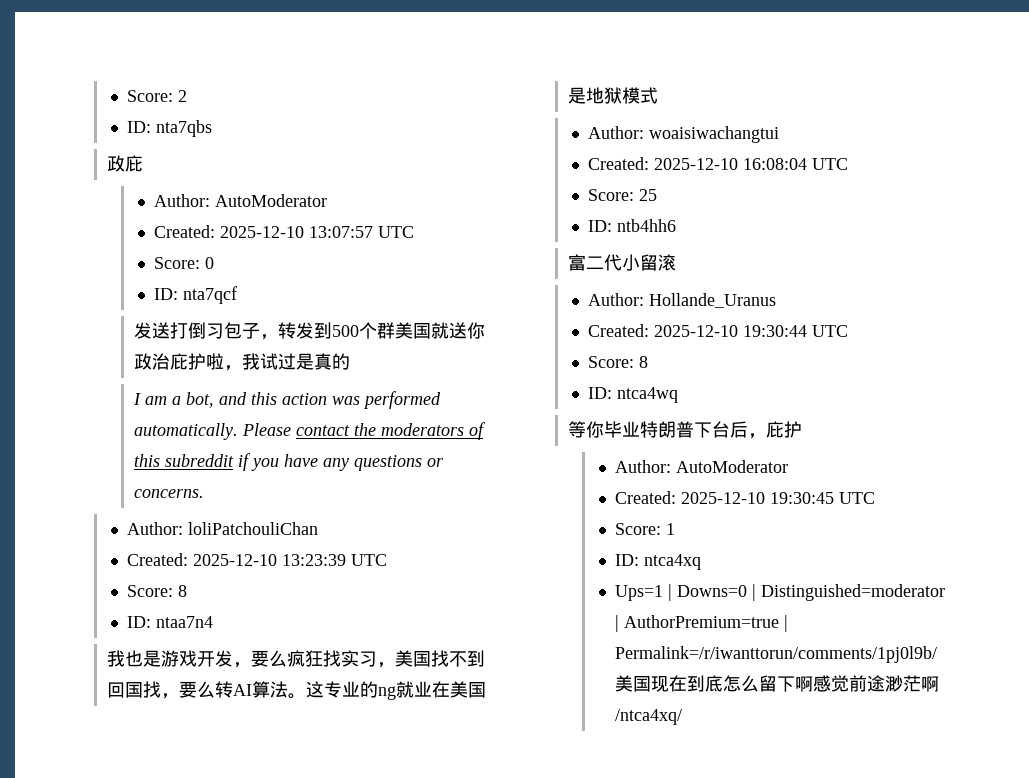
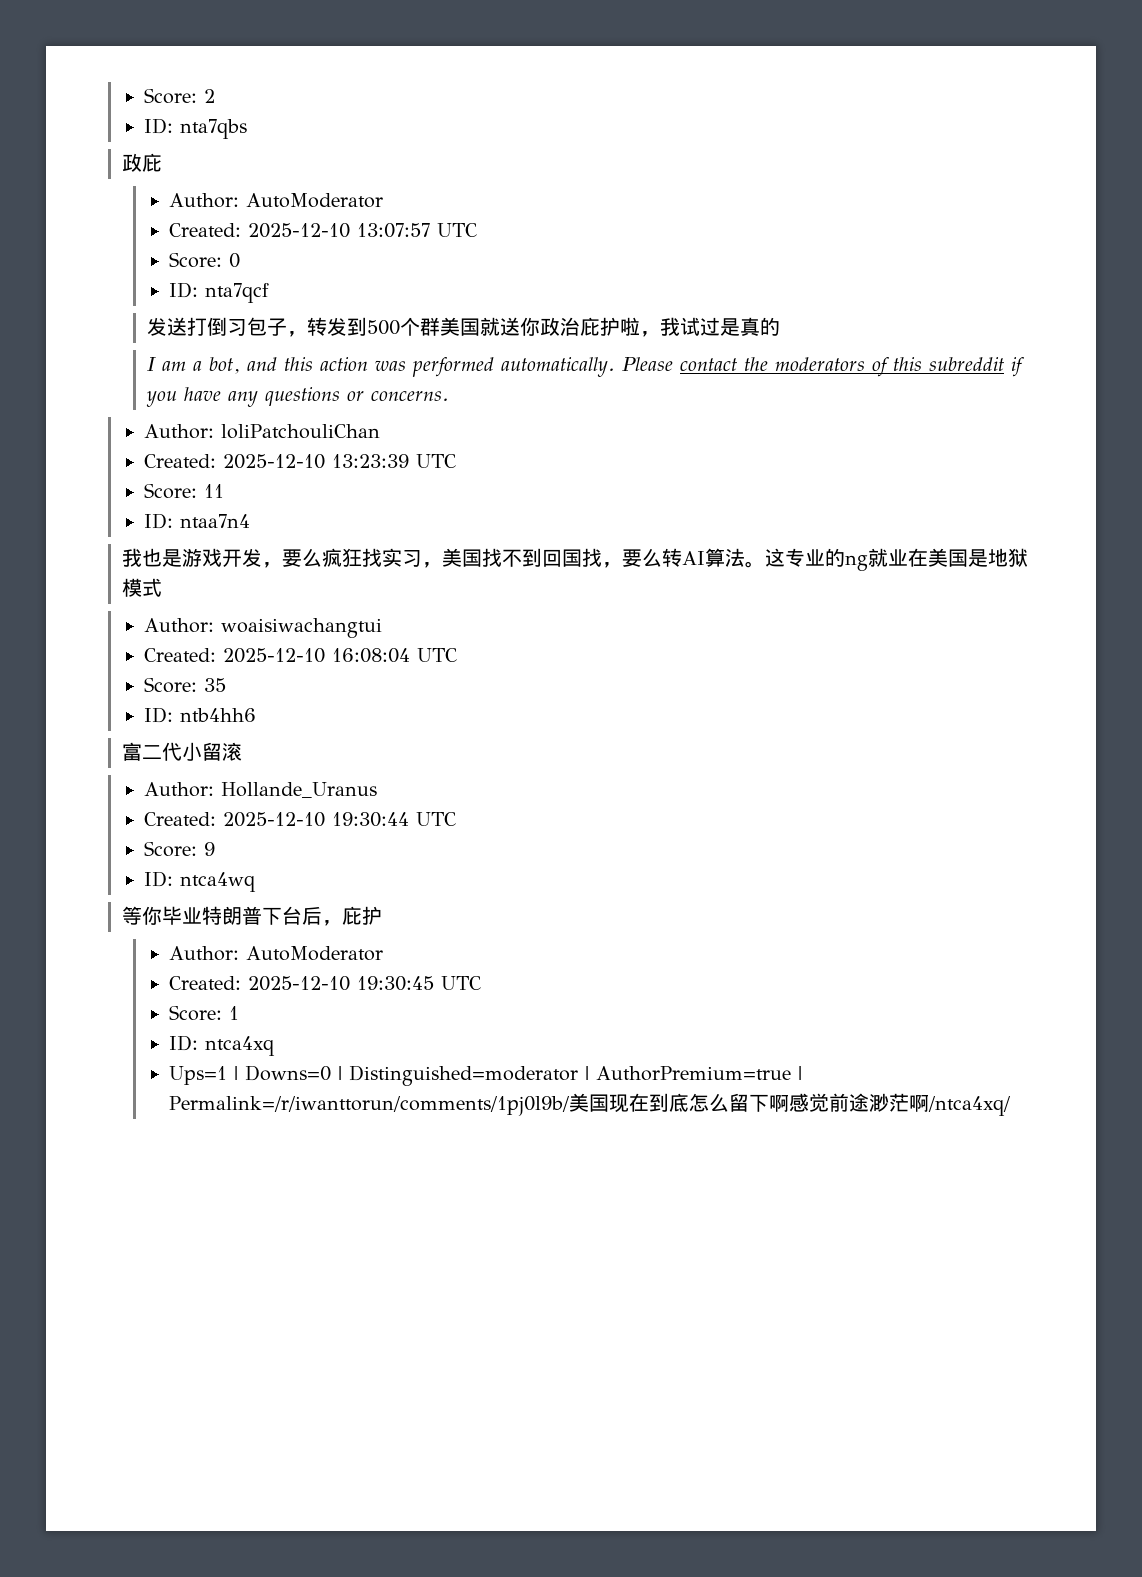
  Created: 2025-12-10 13:23:39 UTC
- Score: 8
+ Score: 11
- Score: 25
+ Score: 35
  Created: 2025-12-10 19:30:44 UTC
- Score: 8
+ Score: 9

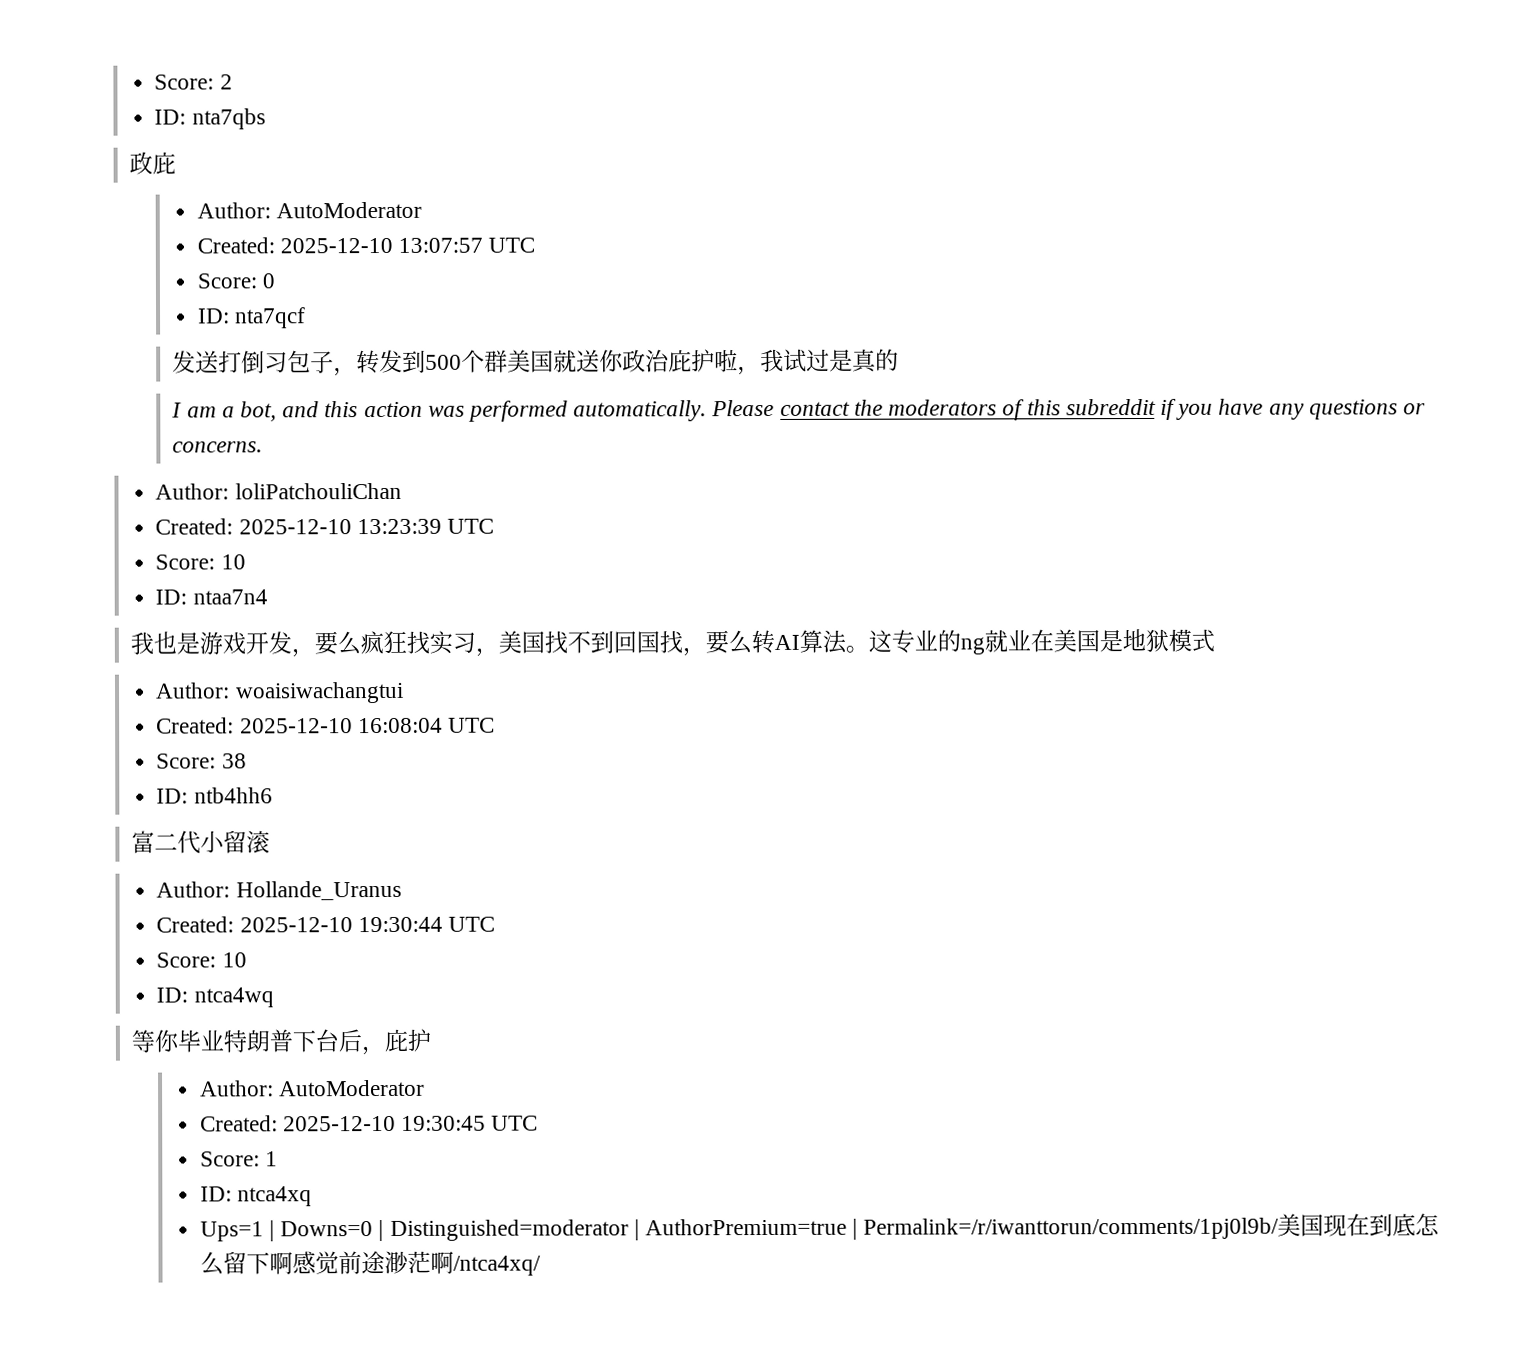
  Created: 2025-12-10 13:23:39 UTC
- Score: 11
+ Score: 10
- Score: 35
+ Score: 38
  Created: 2025-12-10 19:30:44 UTC
- Score: 9
+ Score: 10

